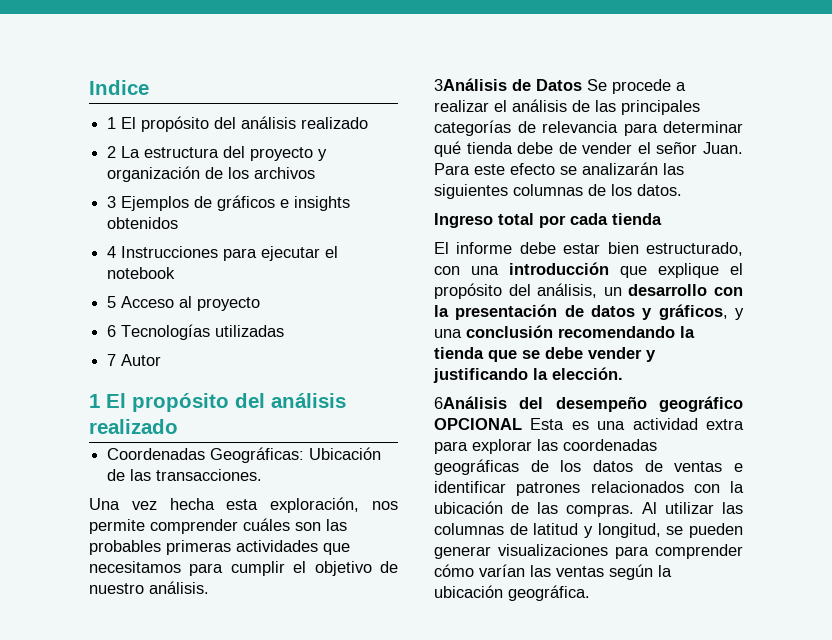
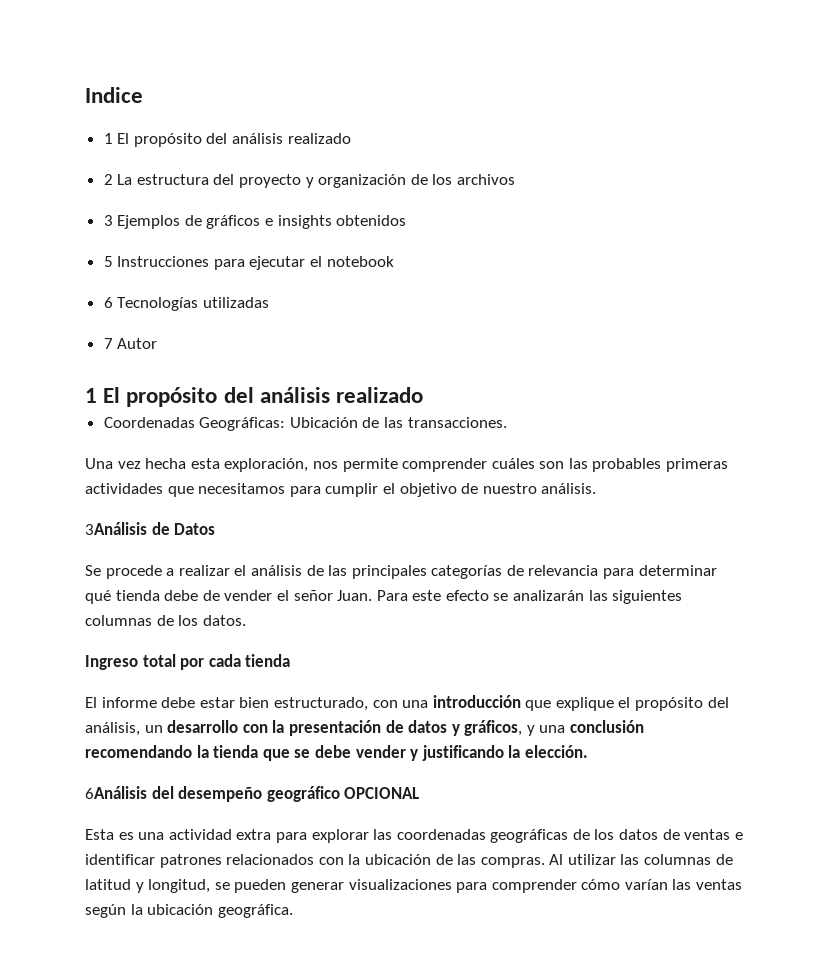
- 4 Instrucciones para ejecutar el notebook
+ 5 Instrucciones para ejecutar el notebook
- 5 Acceso al proyecto
- 3Análisis de Datos Se procede a realizar el análisis de las principales categorías de relevancia para determinar qué tienda debe de vender el señor Juan.
+ 3Análisis de Datos
+ Se procede a realizar el análisis de las principales categorías de relevancia para determinar qué tienda debe de vender el señor Juan.
- 6Análisis del desempeño geográfico OPCIONAL Esta es una actividad extra para explorar las coordenadas geográficas de los datos de ventas e identificar patrones relacionados con la ubicación de las compras.
+ 6Análisis del desempeño geográfico OPCIONAL
+ Esta es una actividad extra para explorar las coordenadas geográficas de los datos de ventas e identificar patrones relacionados con la ubicación de las compras.

